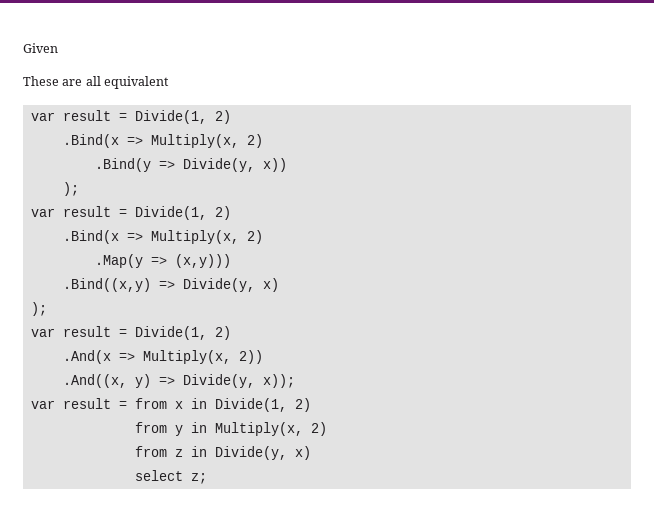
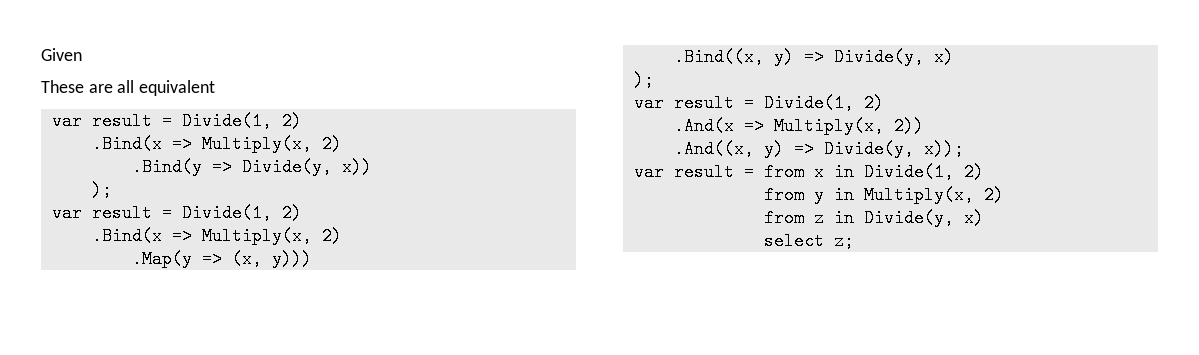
- .Map(y => (x,y)))
- .Bind((x,y) => Divide(y, x)
+ .Map(y => (x, y)))
+ .Bind((x, y) => Divide(y, x)

